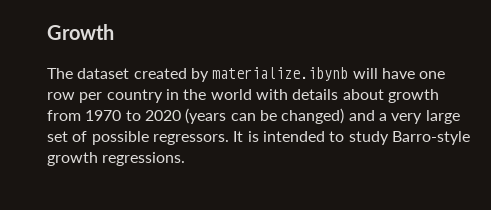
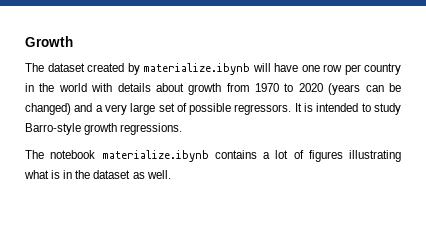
+ The notebook materialize.ibynb contains a lot of figures illustrating what is in the dataset as well.

